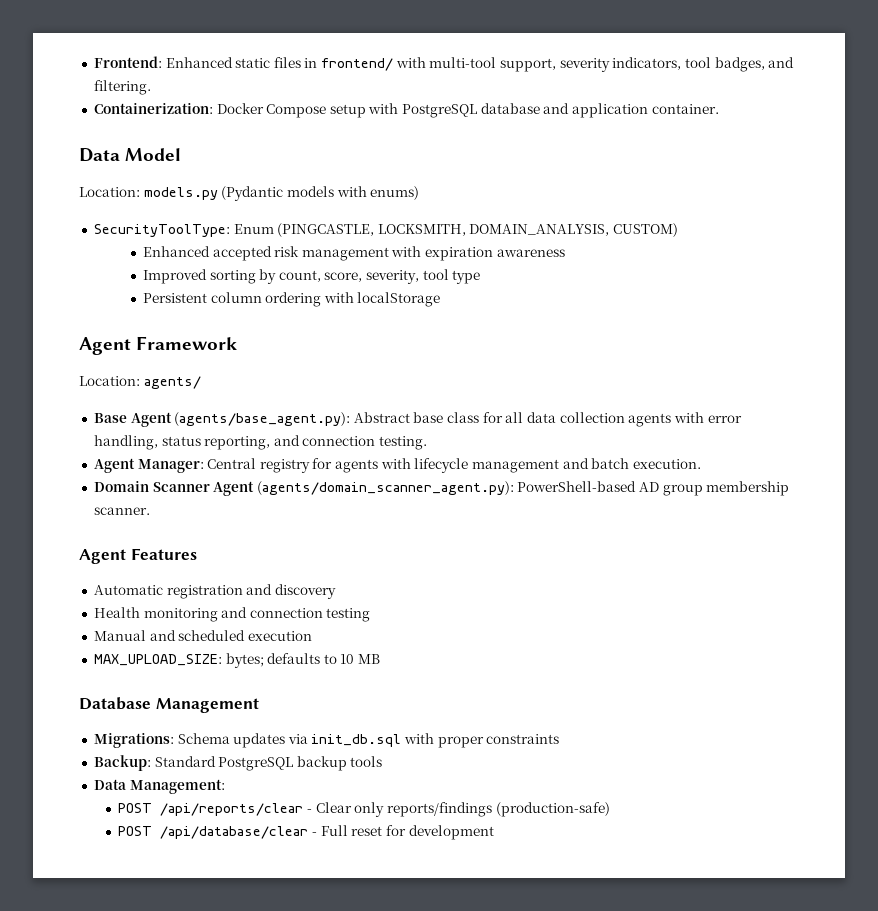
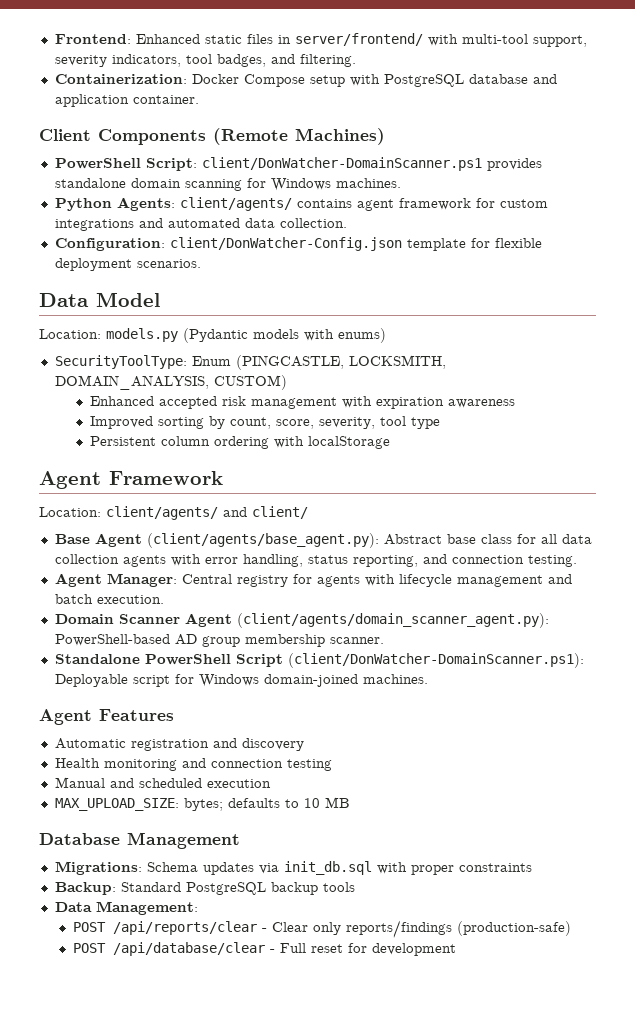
- Frontend: Enhanced static files in frontend/ with multi-tool support, severity indicators, tool badges, and filtering.
+ Frontend: Enhanced static files in server/frontend/ with multi-tool support, severity indicators, tool badges, and filtering.
+ Client Components (Remote Machines)
+ PowerShell Script: client/DonWatcher-DomainScanner.ps1 provides standalone domain scanning for Windows machines.
+ Python Agents: client/agents/ contains agent framework for custom integrations and automated data collection.
+ Configuration: client/DonWatcher-Config.json template for flexible deployment scenarios.
- Location: agents/
+ Location: client/agents/ and client/
- Base Agent (agents/base_agent.py): Abstract base class for all data collection agents with error handling, status reporting, and connection testing.
+ Base Agent (client/agents/base_agent.py): Abstract base class for all data collection agents with error handling, status reporting, and connection testing.
- Domain Scanner Agent (agents/domain_scanner_agent.py): PowerShell-based AD group membership scanner.
+ Domain Scanner Agent (client/agents/domain_scanner_agent.py): PowerShell-based AD group membership scanner.
+ Standalone PowerShell Script (client/DonWatcher-DomainScanner.ps1): Deployable script for Windows domain-joined machines.

